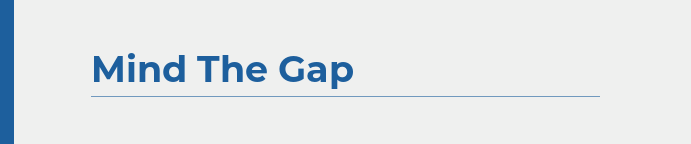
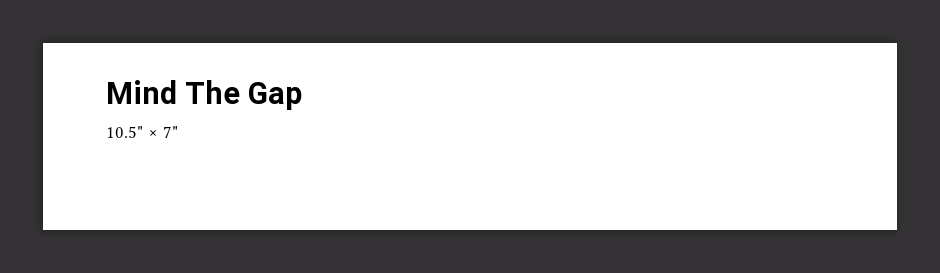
+ 10.5" × 7"

